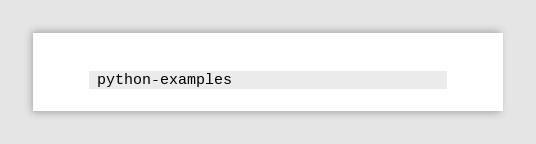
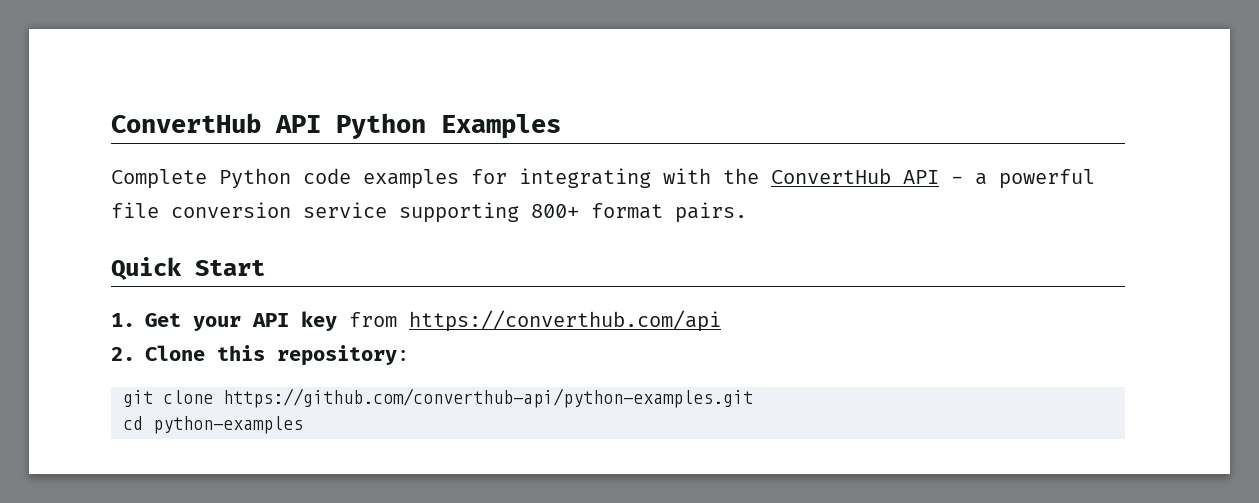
- python-examples
+ ConvertHub API Python Examples
+ Complete Python code examples for integrating with the ConvertHub API - a powerful file conversion service supporting 800+ format pairs.
+ Quick Start
+ 1. Get your API key from https://converthub.com/api
+ 2. Clone this repository:
+ git clone https://github.com/converthub-api/python-examples.git
+ cd python-examples

